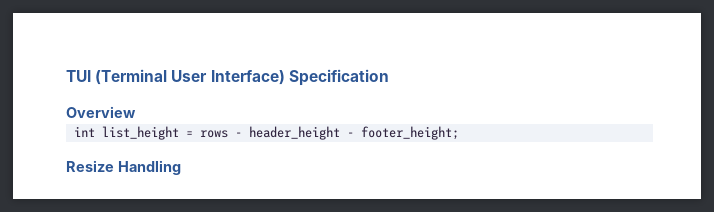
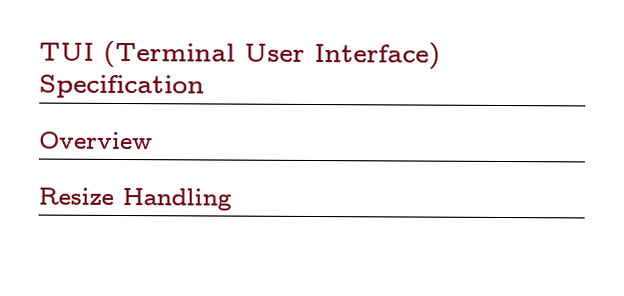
- int list_height = rows - header_height - footer_height;

